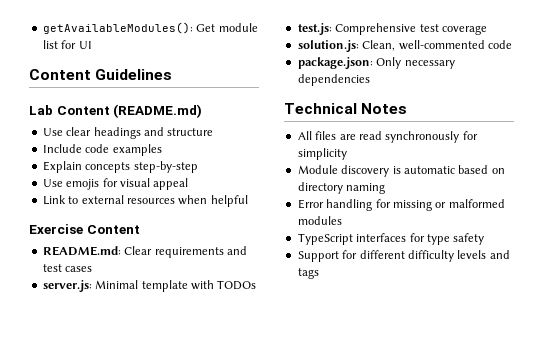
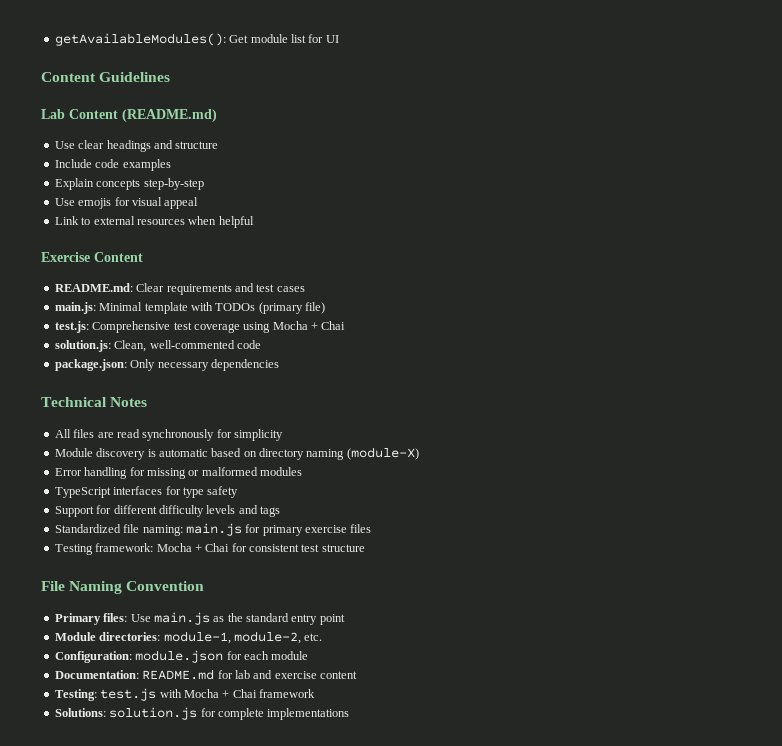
- server.js: Minimal template with TODOs
+ main.js: Minimal template with TODOs (primary file)
- test.js: Comprehensive test coverage
+ test.js: Comprehensive test coverage using Mocha + Chai
- Module discovery is automatic based on directory naming
+ Module discovery is automatic based on directory naming (module-X)
+ Standardized file naming: main.js for primary exercise files
+ Testing framework: Mocha + Chai for consistent test structure
+ File Naming Convention
+ Primary files: Use main.js as the standard entry point
+ Module directories: module-1, module-2, etc.
+ Configuration: module.json for each module
+ Documentation: README.md for lab and exercise content
+ Testing: test.js with Mocha + Chai framework
+ Solutions: solution.js for complete implementations

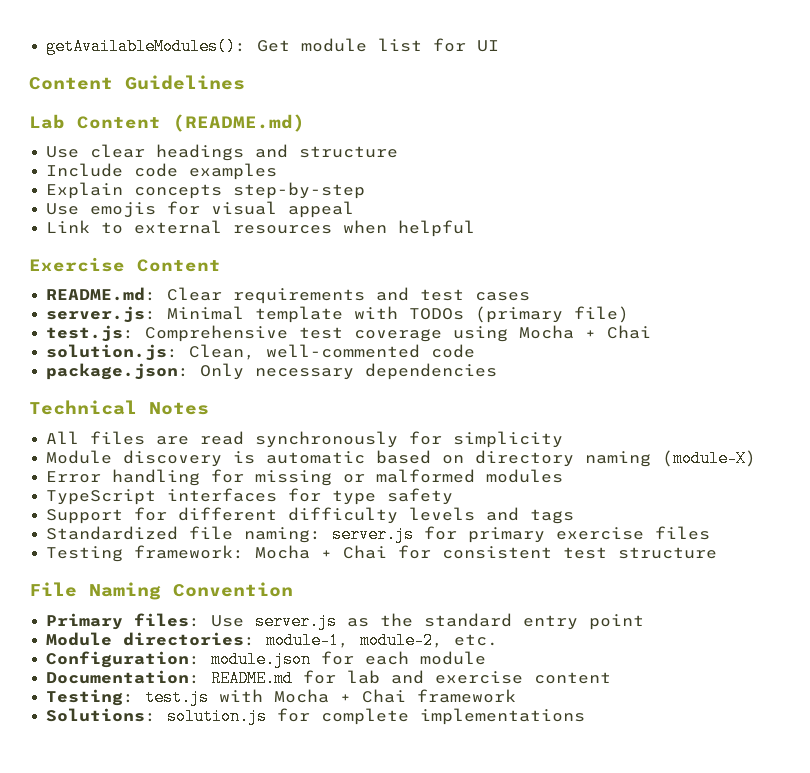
- main.js: Minimal template with TODOs (primary file)
+ server.js: Minimal template with TODOs (primary file)
- Standardized file naming: main.js for primary exercise files
+ Standardized file naming: server.js for primary exercise files
- Primary files: Use main.js as the standard entry point
+ Primary files: Use server.js as the standard entry point

